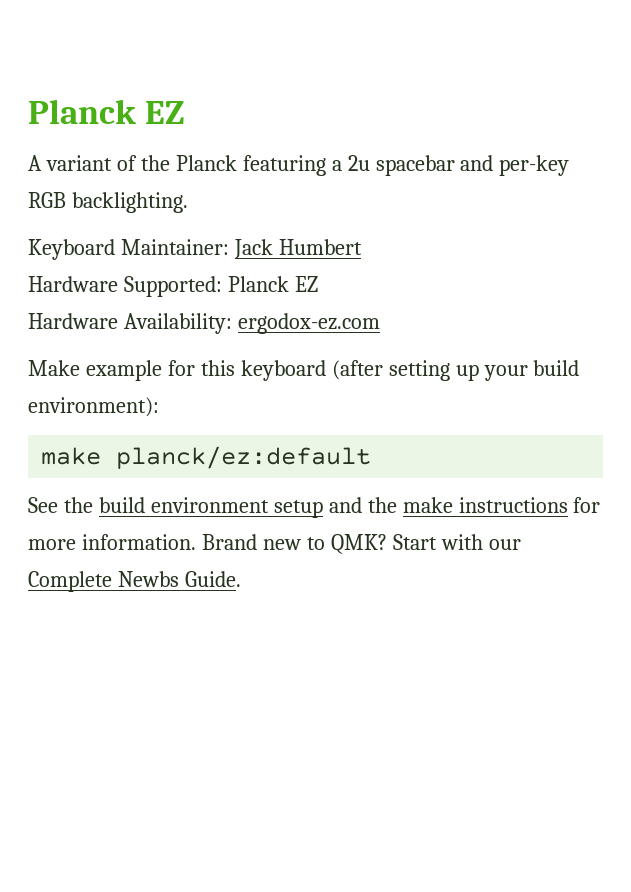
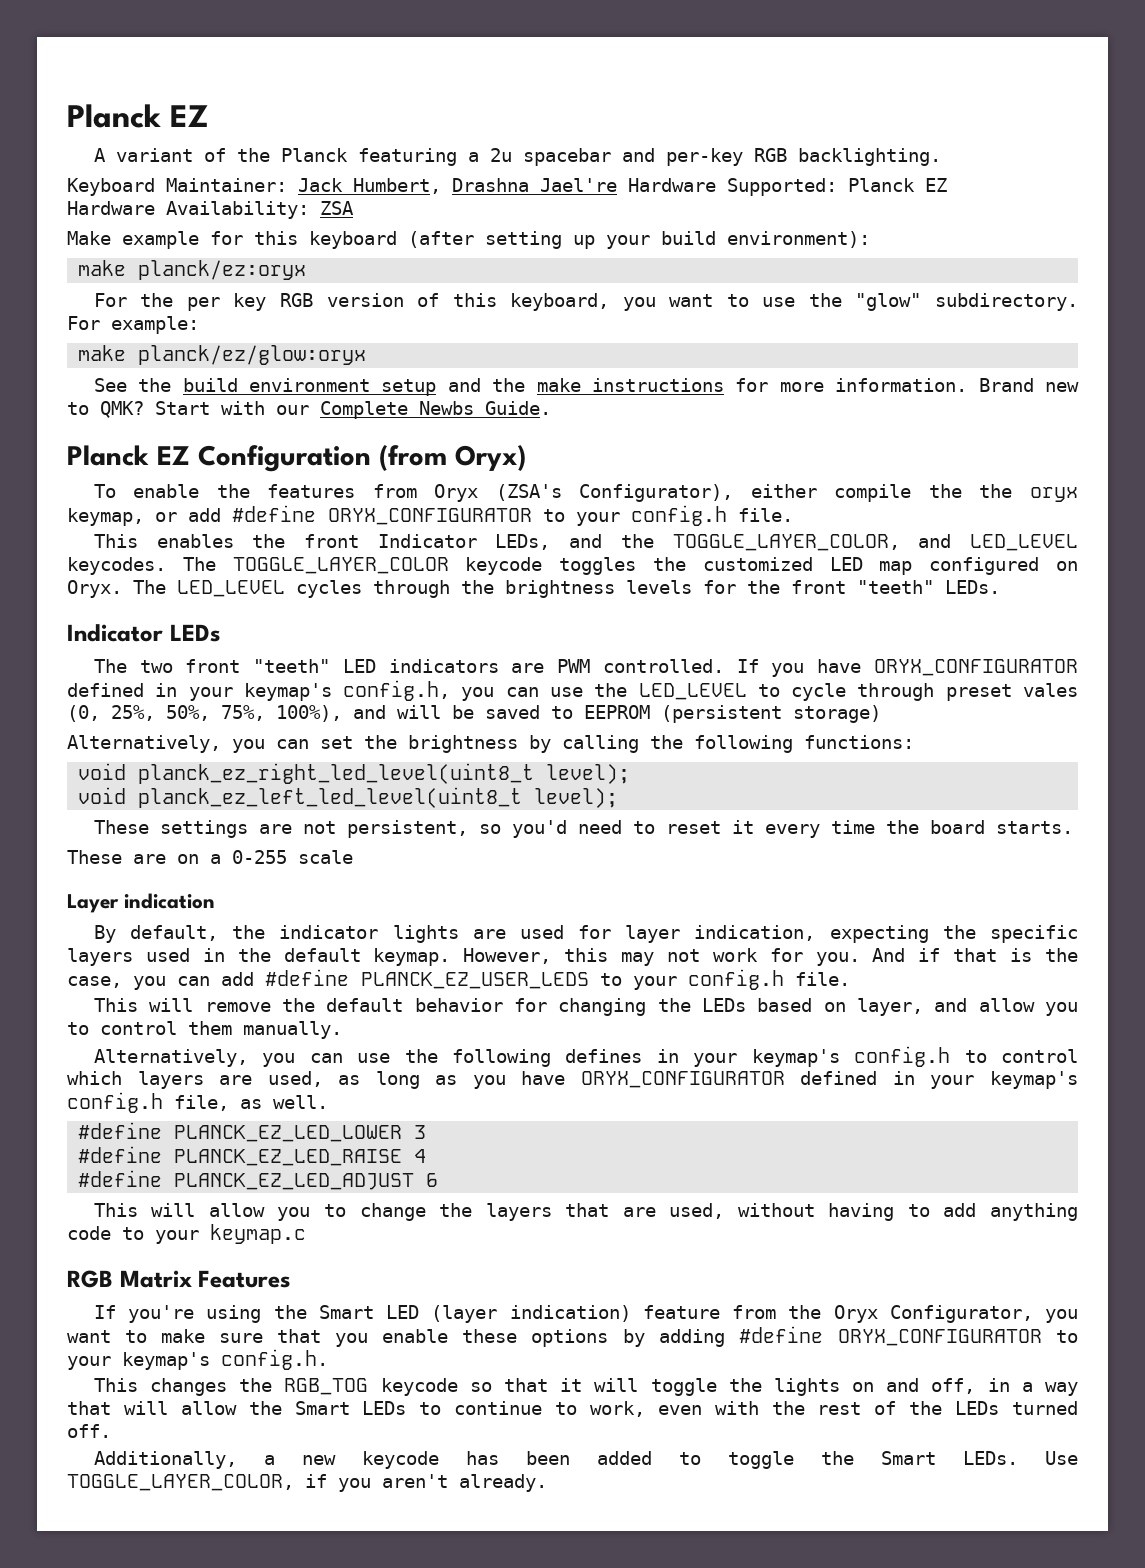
- Keyboard Maintainer: Jack Humbert
- Hardware Supported: Planck EZ
+ Keyboard Maintainer: Jack Humbert, Drashna Jael're Hardware Supported: Planck EZ
- Hardware Availability: ergodox-ez.com
+ Hardware Availability: ZSA
- make planck/ez:default
+ make planck/ez:oryx
+ For the per key RGB version of this keyboard, you want to use the "glow" subdirectory. For example:
+ make planck/ez/glow:oryx
+ Planck EZ Configuration (from Oryx)
+ To enable the features from Oryx (ZSA's Configurator), either compile the the oryx keymap, or add #define ORYX_CONFIGURATOR to your config.h file.
+ This enables the front Indicator LEDs, and the TOGGLE_LAYER_COLOR, and LED_LEVEL keycodes. The TOGGLE_LAYER_COLOR keycode toggles the customized LED map configured on Oryx. The LED_LEVEL cycles through the brightness levels for the front "teeth" LEDs.
+ Indicator LEDs
+ The two front "teeth" LED indicators are PWM controlled. If you have ORYX_CONFIGURATOR defined in your keymap's config.h, you can use the LED_LEVEL to cycle through preset vales (0, 25%, 50%, 75%, 100%), and will be saved to EEPROM (persistent storage)
+ Alternatively, you can set the brightness by calling the following functions:
+ void planck_ez_right_led_level(uint8_t level);
+ void planck_ez_left_led_level(uint8_t level);
+ These settings are not persistent, so you'd need to reset it every time the board starts.
+ These are on a 0-255 scale
+ Layer indication
+ By default, the indicator lights are used for layer indication, expecting the specific layers used in the default keymap. However, this may not work for you. And if that is the case, you can add #define PLANCK_EZ_USER_LEDS to your config.h file.
+ This will remove the default behavior for changing the LEDs based on layer, and allow you to control them manually.
+ Alternatively, you can use the following defines in your keymap's config.h to control which layers are used, as long as you have ORYX_CONFIGURATOR defined in your keymap's config.h file, as well.
+ #define PLANCK_EZ_LED_LOWER 3
+ #define PLANCK_EZ_LED_RAISE 4
+ #define PLANCK_EZ_LED_ADJUST 6
+ This will allow you to change the layers that are used, without having to add anything code to your keymap.c
+ RGB Matrix Features
+ If you're using the Smart LED (layer indication) feature from the Oryx Configurator, you want to make sure that you enable these options by adding #define ORYX_CONFIGURATOR to your keymap's config.h.
+ This changes the RGB_TOG keycode so that it will toggle the lights on and off, in a way that will allow the Smart LEDs to continue to work, even with the rest of the LEDs turned off.
+ Additionally, a new keycode has been added to toggle the Smart LEDs. Use TOGGLE_LAYER_COLOR, if you aren't already.

